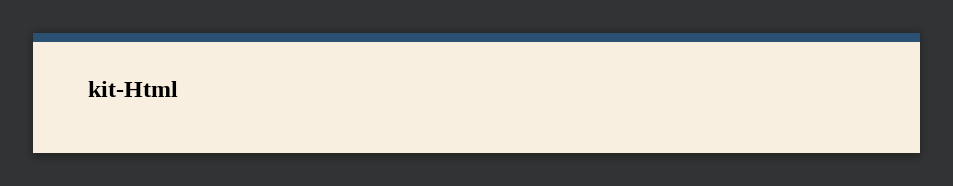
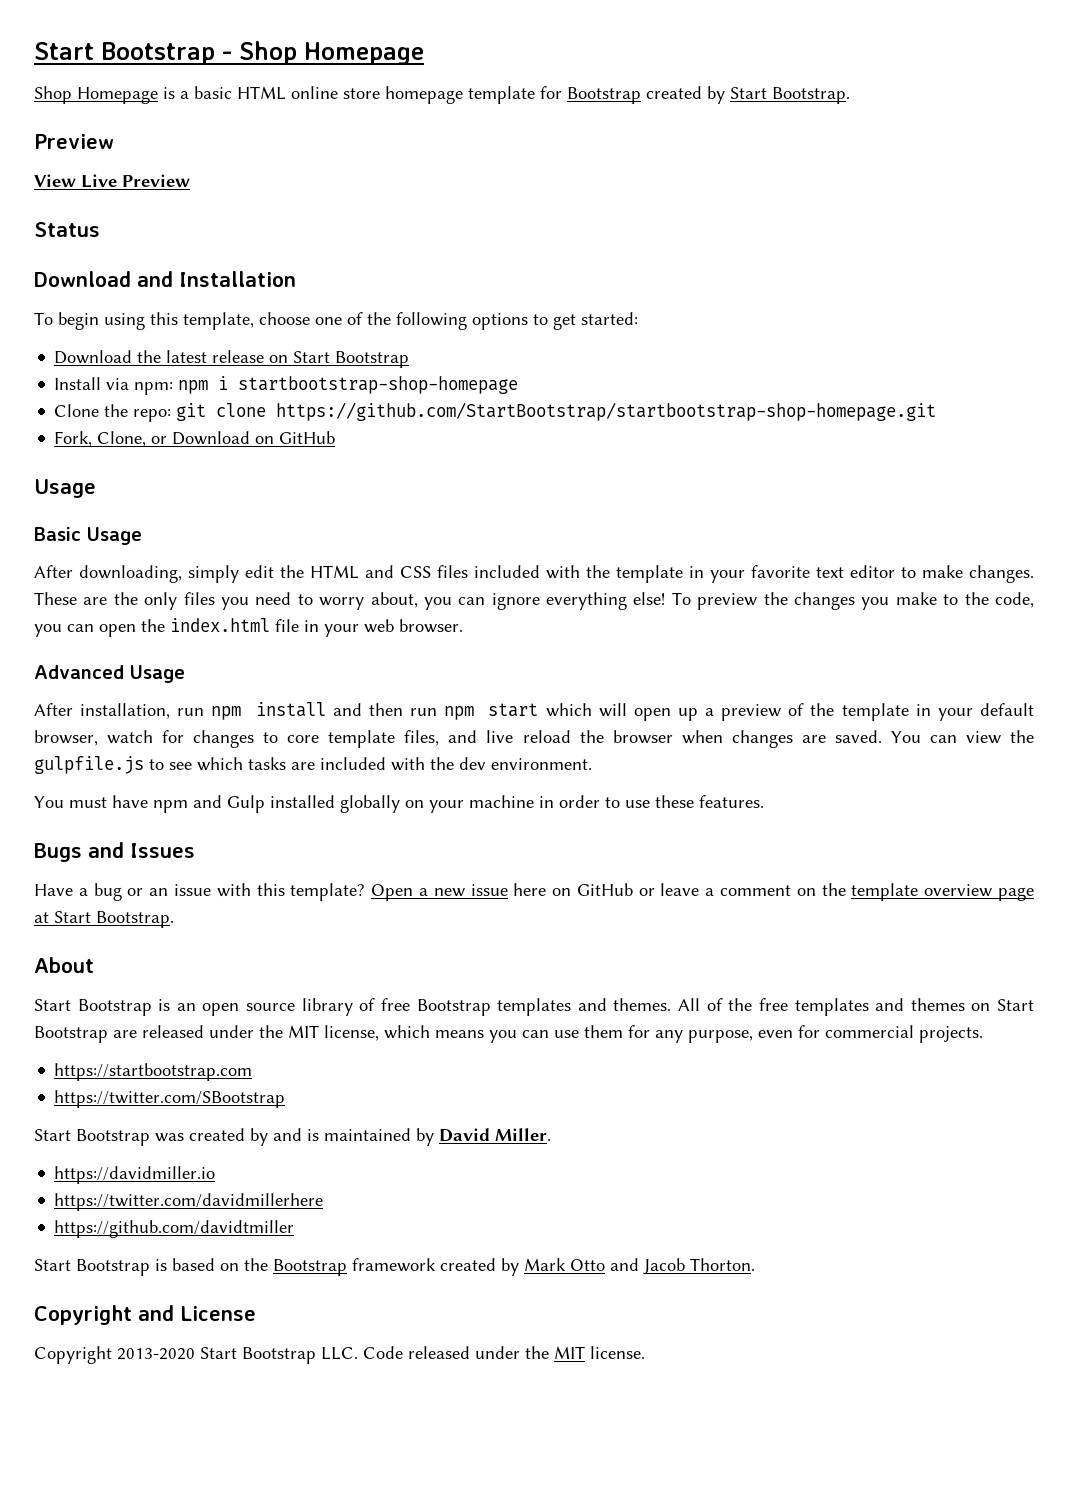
- kit-Html
+ Start Bootstrap - Shop Homepage
+ Shop Homepage is a basic HTML online store homepage template for Bootstrap created by Start Bootstrap.
+ Preview
+ View Live Preview
+ Status
+ Download and Installation
+ To begin using this template, choose one of the following options to get started:
+ Download the latest release on Start Bootstrap
+ Install via npm: npm i startbootstrap-shop-homepage
+ Clone the repo: git clone https://github.com/StartBootstrap/startbootstrap-shop-homepage.git
+ Fork, Clone, or Download on GitHub
+ Usage
+ Basic Usage
+ After downloading, simply edit the HTML and CSS files included with the template in your favorite text editor to make changes. These are the only files you need to worry about, you can ignore everything else! To preview the changes you make to the code, you can open the index.html file in your web browser.
+ Advanced Usage
+ After installation, run npm install and then run npm start which will open up a preview of the template in your default browser, watch for changes to core template files, and live reload the browser when changes are saved. You can view the gulpfile.js to see which tasks are included with the dev environment.
+ You must have npm and Gulp installed globally on your machine in order to use these features.
+ Bugs and Issues
+ Have a bug or an issue with this template? Open a new issue here on GitHub or leave a comment on the template overview page at Start Bootstrap.
+ About
+ Start Bootstrap is an open source library of free Bootstrap templates and themes. All of the free templates and themes on Start Bootstrap are released under the MIT license, which means you can use them for any purpose, even for commercial projects.
+ https://startbootstrap.com
+ https://twitter.com/SBootstrap
+ Start Bootstrap was created by and is maintained by David Miller.
+ https://davidmiller.io
+ https://twitter.com/davidmillerhere
+ https://github.com/davidtmiller
+ Start Bootstrap is based on the Bootstrap framework created by Mark Otto and Jacob Thorton.
+ Copyright and License
+ Copyright 2013-2020 Start Bootstrap LLC. Code released under the MIT license.

